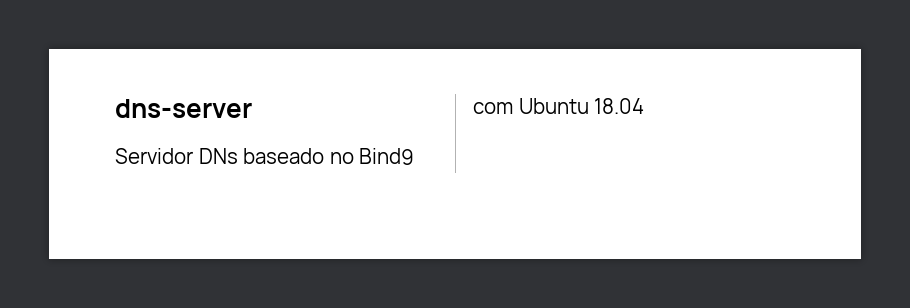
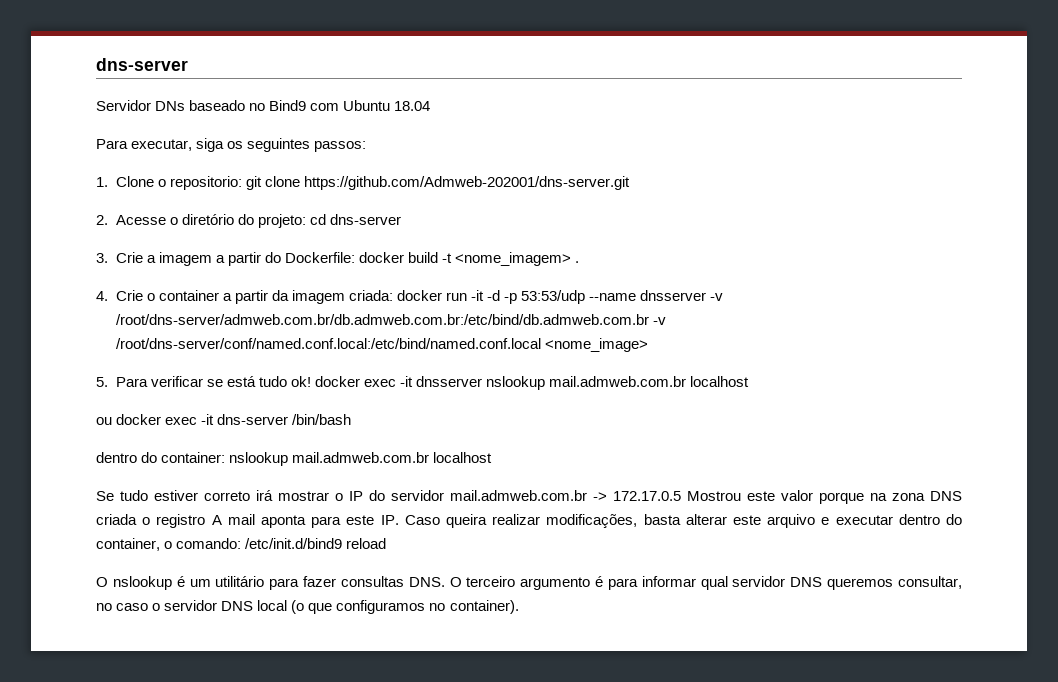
+ Para executar, siga os seguintes passos:
+ 1. Clone o repositorio: git clone https://github.com/Admweb-202001/dns-server.git
+ 2. Acesse o diretório do projeto: cd dns-server
+ 3. Crie a imagem a partir do Dockerfile: docker build -t <nome_imagem> .
+ 4. Crie o container a partir da imagem criada: docker run -it -d -p 53:53/udp --name dnsserver -v /root/dns-server/admweb.com.br/db.admweb.com.br:/etc/bind/db.admweb.com.br -v /root/dns-server/conf/named.conf.local:/etc/bind/named.conf.local <nome_image>
+ 5. Para verificar se está tudo ok! docker exec -it dnsserver nslookup mail.admweb.com.br localhost
+ ou docker exec -it dns-server /bin/bash
+ dentro do container: nslookup mail.admweb.com.br localhost
+ Se tudo estiver correto irá mostrar o IP do servidor mail.admweb.com.br -> 172.17.0.5 Mostrou este valor porque na zona DNS criada o registro A mail aponta para este IP. Caso queira realizar modificações, basta alterar este arquivo e executar dentro do container, o comando: /etc/init.d/bind9 reload
+ O nslookup é um utilitário para fazer consultas DNS. O terceiro argumento é para informar qual servidor DNS queremos consultar, no caso o servidor DNS local (o que configuramos no container).

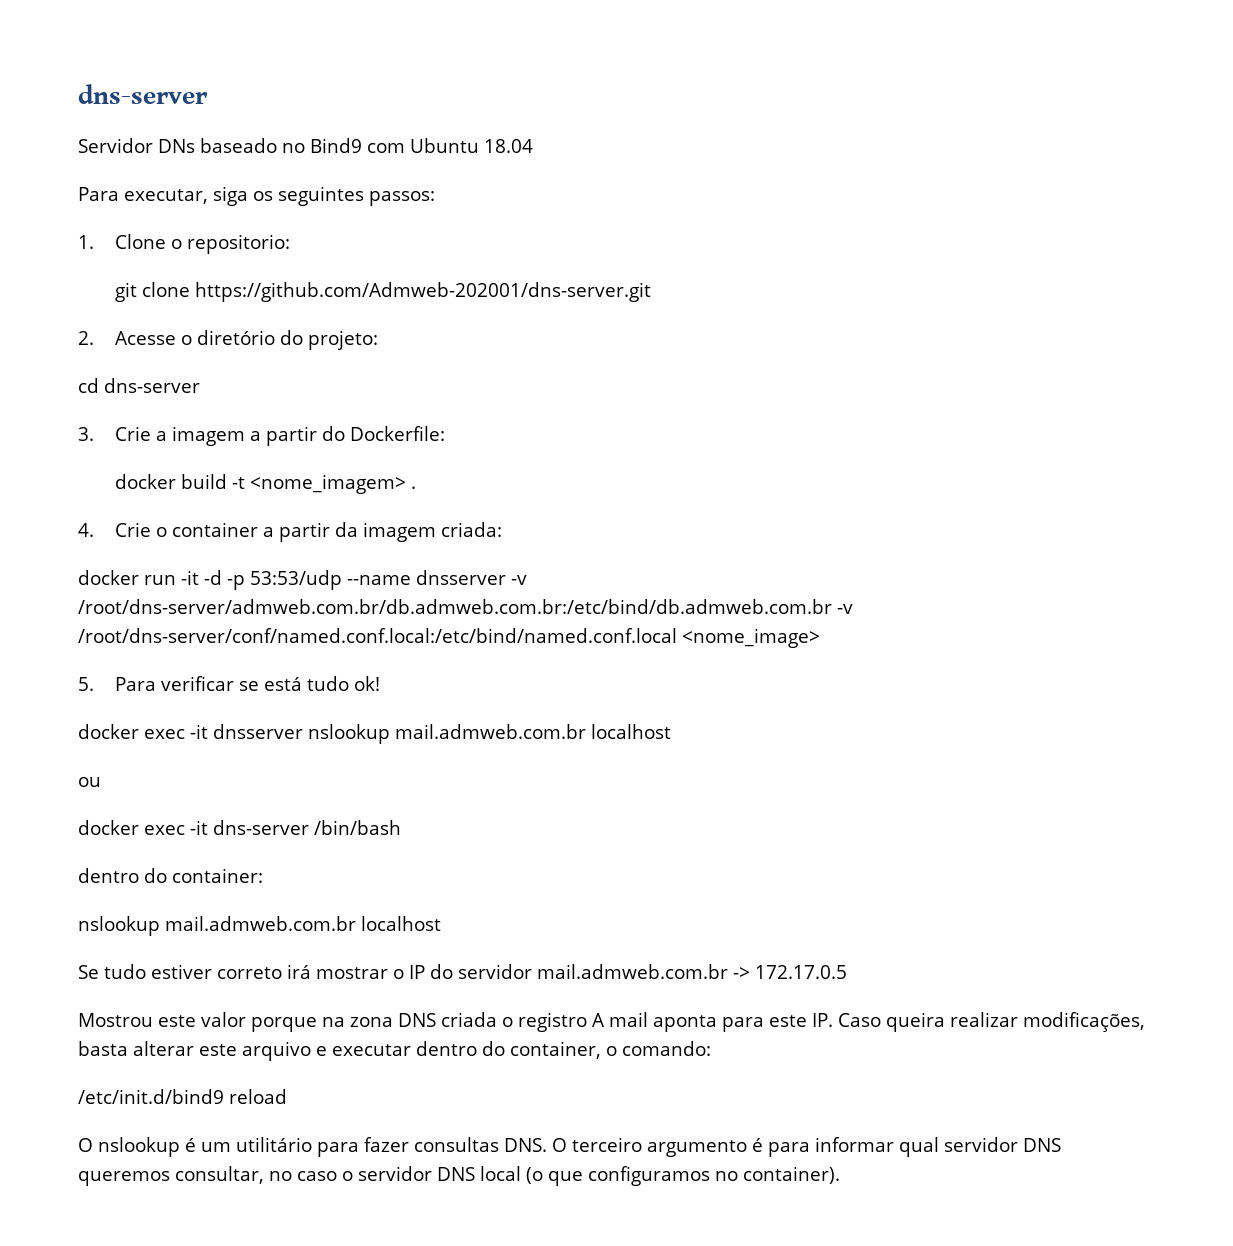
- 1. Clone o repositorio: git clone https://github.com/Admweb-202001/dns-server.git
+ 1. Clone o repositorio:
+ git clone https://github.com/Admweb-202001/dns-server.git
- 2. Acesse o diretório do projeto: cd dns-server
+ 2. Acesse o diretório do projeto:
+ cd dns-server
- 3. Crie a imagem a partir do Dockerfile: docker build -t <nome_imagem> .
+ 3. Crie a imagem a partir do Dockerfile:
+ docker build -t <nome_imagem> .
- 4. Crie o container a partir da imagem criada: docker run -it -d -p 53:53/udp --name dnsserver -v /root/dns-server/admweb.com.br/db.admweb.com.br:/etc/bind/db.admweb.com.br -v /root/dns-server/conf/named.conf.local:/etc/bind/named.conf.local <nome_image>
+ 4. Crie o container a partir da imagem criada:
+ docker run -it -d -p 53:53/udp --name dnsserver -v /root/dns-server/admweb.com.br/db.admweb.com.br:/etc/bind/db.admweb.com.br -v /root/dns-server/conf/named.conf.local:/etc/bind/named.conf.local <nome_image>
- 5. Para verificar se está tudo ok! docker exec -it dnsserver nslookup mail.admweb.com.br localhost
+ 5. Para verificar se está tudo ok!
+ docker exec -it dnsserver nslookup mail.admweb.com.br localhost
- ou docker exec -it dns-server /bin/bash
+ ou
+ docker exec -it dns-server /bin/bash
- dentro do container: nslookup mail.admweb.com.br localhost
+ dentro do container:
+ nslookup mail.admweb.com.br localhost
- Se tudo estiver correto irá mostrar o IP do servidor mail.admweb.com.br -> 172.17.0.5 Mostrou este valor porque na zona DNS criada o registro A mail aponta para este IP. Caso queira realizar modificações, basta alterar este arquivo e executar dentro do container, o comando: /etc/init.d/bind9 reload
+ Se tudo estiver correto irá mostrar o IP do servidor mail.admweb.com.br -> 172.17.0.5
+ Mostrou este valor porque na zona DNS criada o registro A mail aponta para este IP. Caso queira realizar modificações, basta alterar este arquivo e executar dentro do container, o comando:
+ /etc/init.d/bind9 reload

